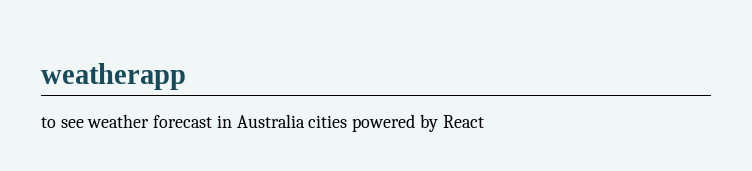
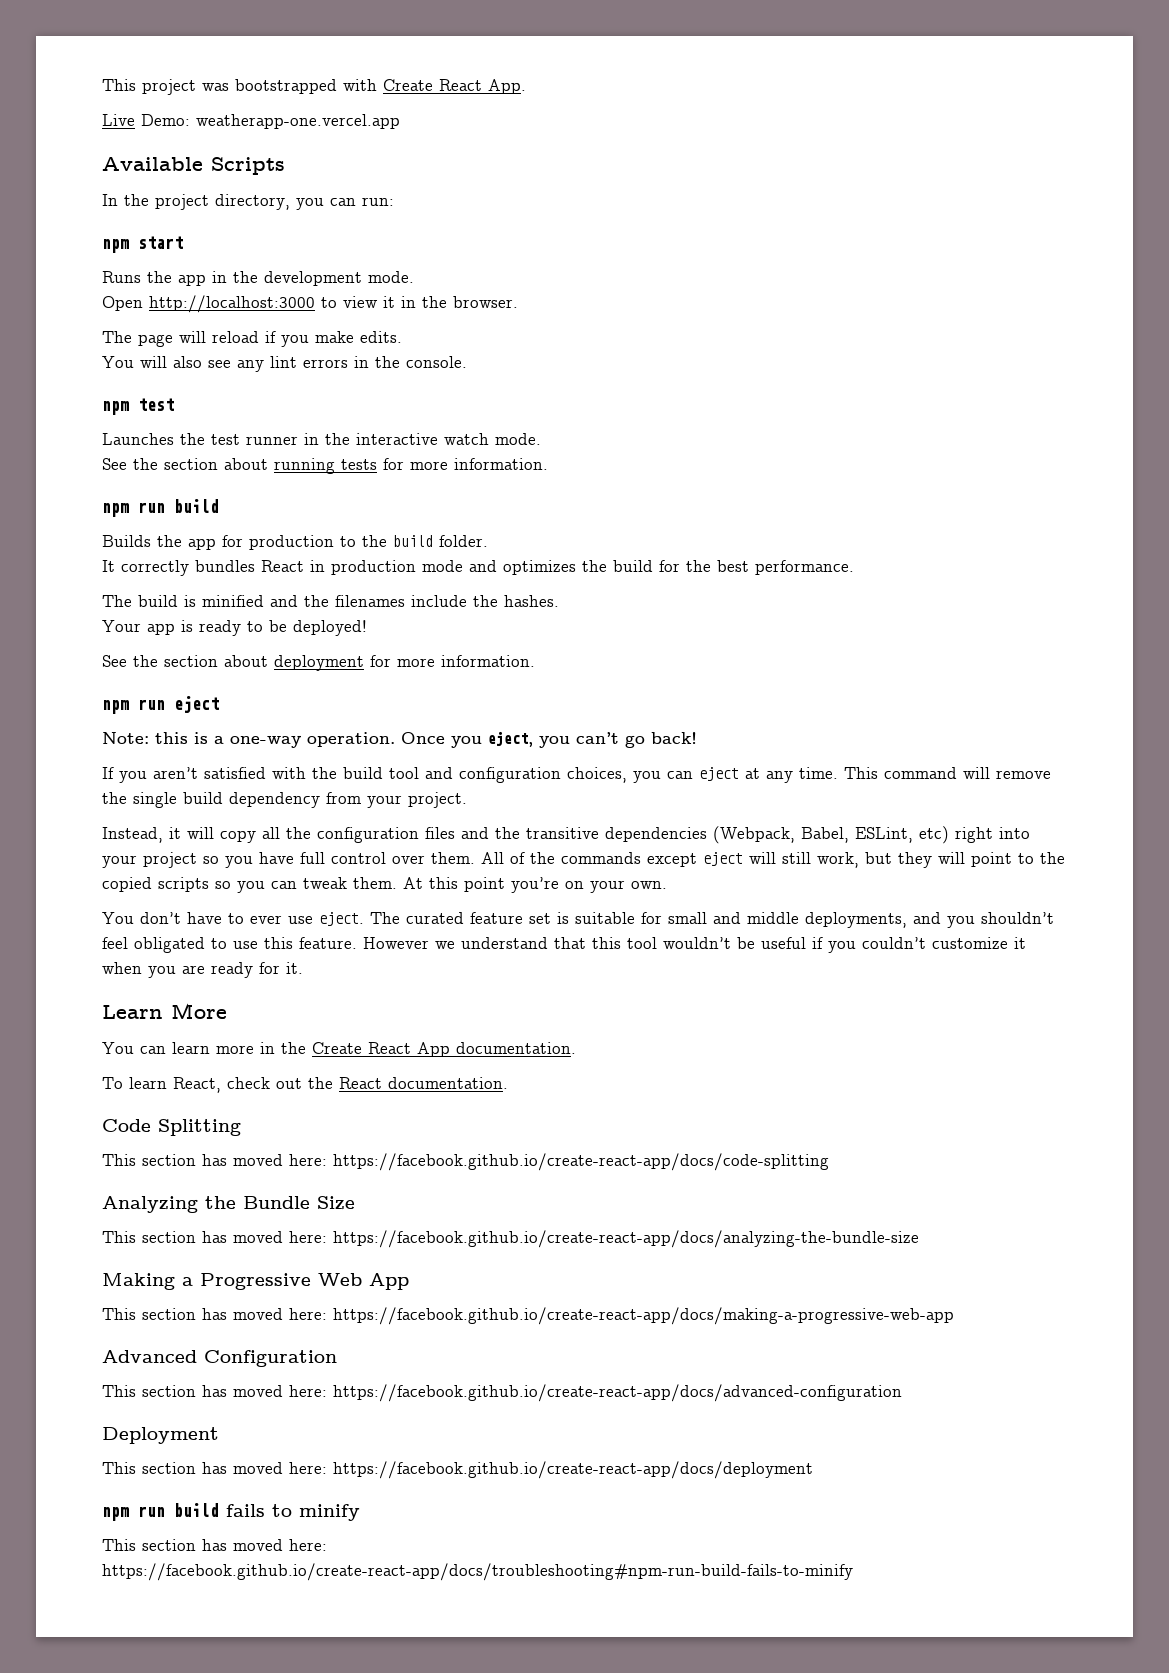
- weatherapp
- to see weather forecast in Australia cities powered by React
+ This project was bootstrapped with Create React App.
+ Live Demo: weatherapp-one.vercel.app
+ Available Scripts
+ In the project directory, you can run:
+ npm start
+ Runs the app in the development mode.
+ Open http://localhost:3000 to view it in the browser.
+ The page will reload if you make edits.
+ You will also see any lint errors in the console.
+ npm test
+ Launches the test runner in the interactive watch mode.
+ See the section about running tests for more information.
+ npm run build
+ Builds the app for production to the build folder.
+ It correctly bundles React in production mode and optimizes the build for the best performance.
+ The build is minified and the filenames include the hashes.
+ Your app is ready to be deployed!
+ See the section about deployment for more information.
+ npm run eject
+ Note: this is a one-way operation. Once you eject, you can’t go back!
+ If you aren’t satisfied with the build tool and configuration choices, you can eject at any time. This command will remove the single build dependency from your project.
+ Instead, it will copy all the configuration files and the transitive dependencies (Webpack, Babel, ESLint, etc) right into your project so you have full control over them. All of the commands except eject will still work, but they will point to the copied scripts so you can tweak them. At this point you’re on your own.
+ You don’t have to ever use eject. The curated feature set is suitable for small and middle deployments, and you shouldn’t feel obligated to use this feature. However we understand that this tool wouldn’t be useful if you couldn’t customize it when you are ready for it.
+ Learn More
+ You can learn more in the Create React App documentation.
+ To learn React, check out the React documentation.
+ Code Splitting
+ This section has moved here: https://facebook.github.io/create-react-app/docs/code-splitting
+ Analyzing the Bundle Size
+ This section has moved here: https://facebook.github.io/create-react-app/docs/analyzing-the-bundle-size
+ Making a Progressive Web App
+ This section has moved here: https://facebook.github.io/create-react-app/docs/making-a-progressive-web-app
+ Advanced Configuration
+ This section has moved here: https://facebook.github.io/create-react-app/docs/advanced-configuration
+ Deployment
+ This section has moved here: https://facebook.github.io/create-react-app/docs/deployment
+ npm run build fails to minify
+ This section has moved here: https://facebook.github.io/create-react-app/docs/troubleshooting#npm-run-build-fails-to-minify

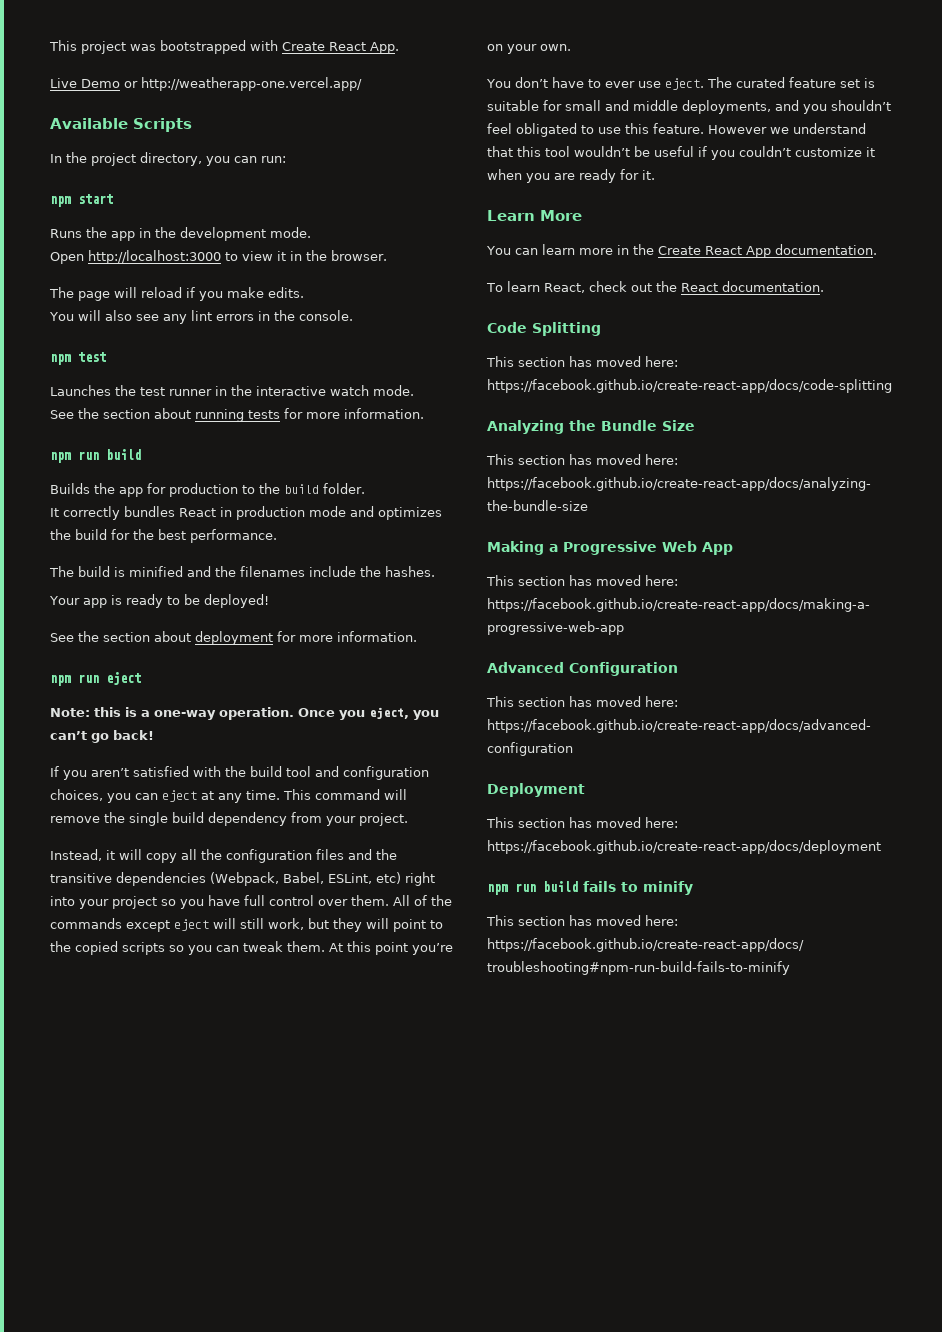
- Live Demo: weatherapp-one.vercel.app
+ Live Demo or http://weatherapp-one.vercel.app/

